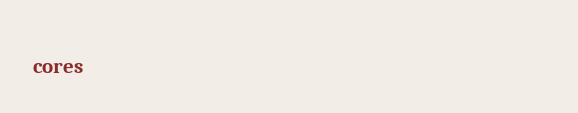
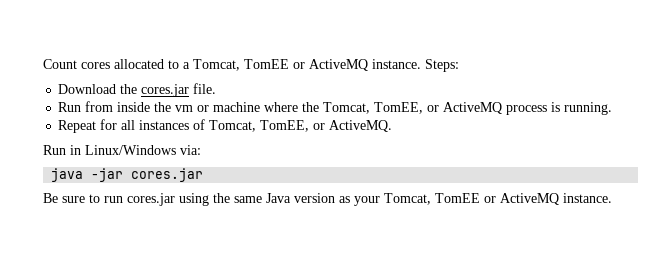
- cores
+ Count cores allocated to a Tomcat, TomEE or ActiveMQ instance. Steps:
+ Download the cores.jar file.
+ Run from inside the vm or machine where the Tomcat, TomEE, or ActiveMQ process is running.
+ Repeat for all instances of Tomcat, TomEE, or ActiveMQ.
+ Run in Linux/Windows via:
+ java -jar cores.jar
+ Be sure to run cores.jar using the same Java version as your Tomcat, TomEE or ActiveMQ instance.

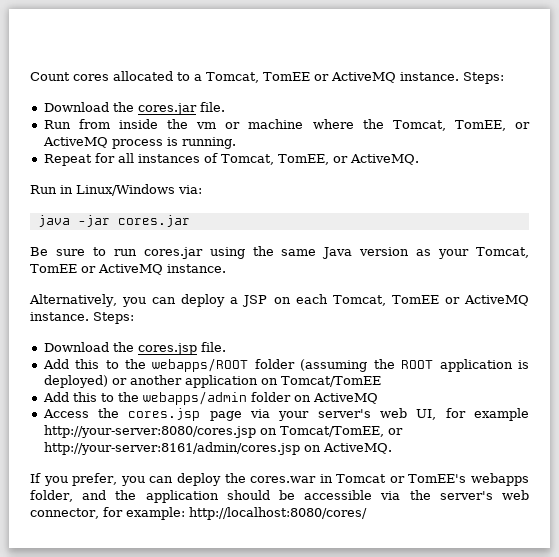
+ Alternatively, you can deploy a JSP on each Tomcat, TomEE or ActiveMQ instance. Steps:
+ Download the cores.jsp file.
+ Add this to the webapps/ROOT folder (assuming the ROOT application is deployed) or another application on Tomcat/TomEE
+ Add this to the webapps/admin folder on ActiveMQ
+ Access the cores.jsp page via your server's web UI, for example http://your-server:8080/cores.jsp on Tomcat/TomEE, or http://your-server:8161/admin/cores.jsp on ActiveMQ.
+ If you prefer, you can deploy the cores.war in Tomcat or TomEE's webapps folder, and the application should be accessible via the server's web connector, for example: http://localhost:8080/cores/

